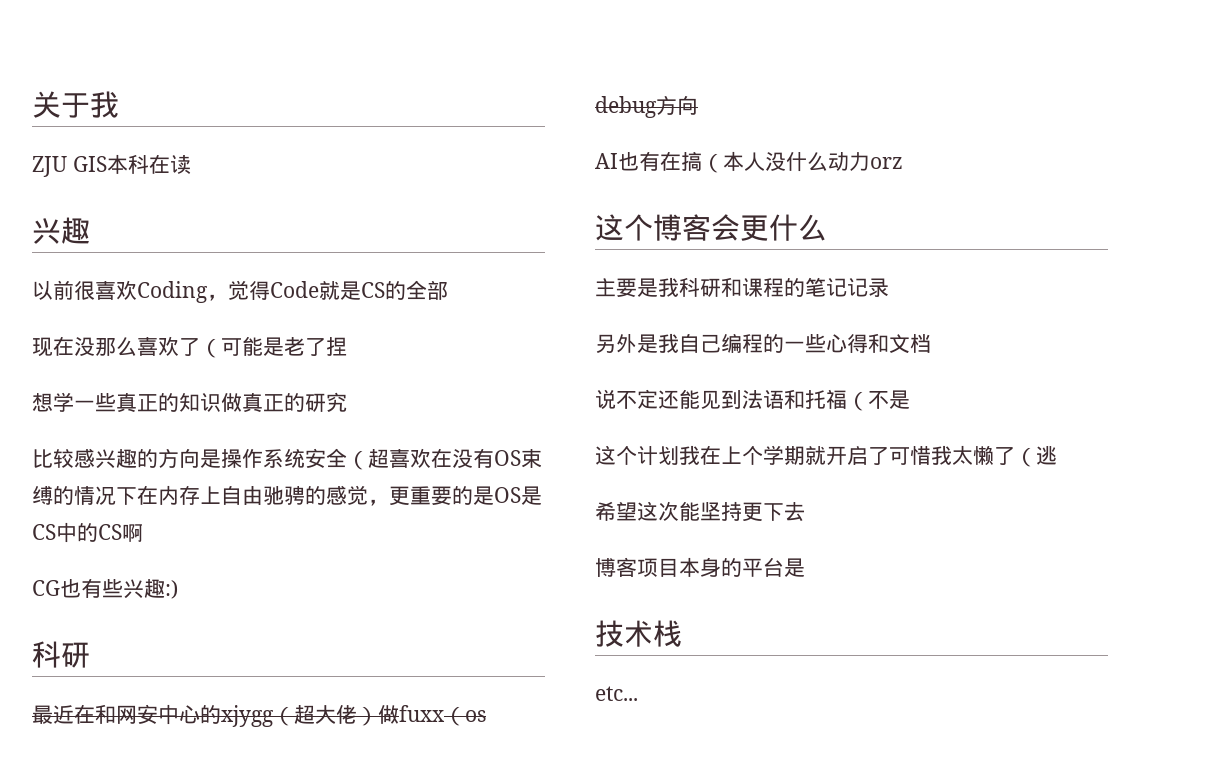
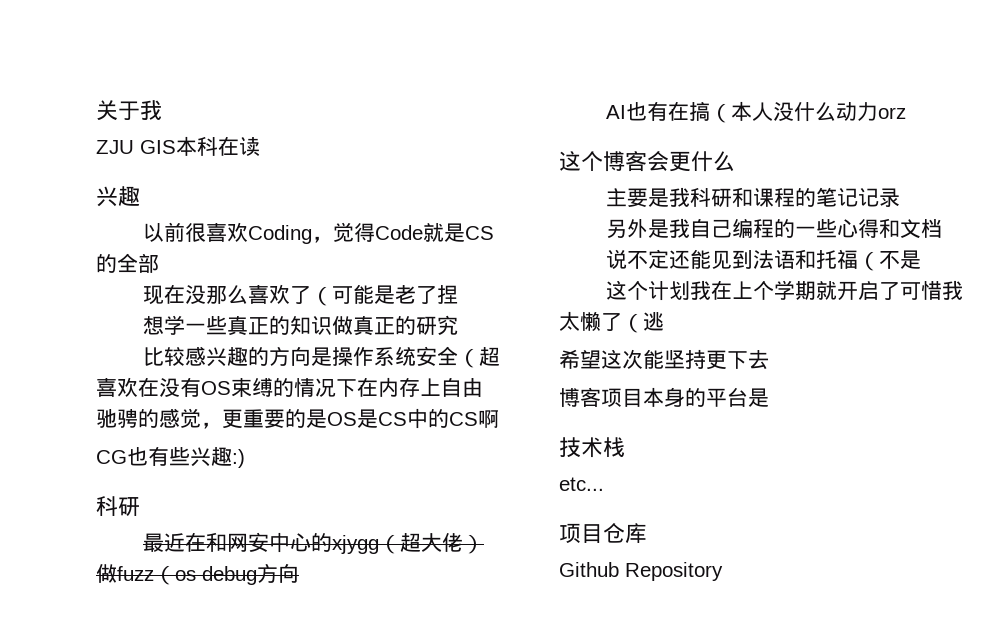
- 最近在和网安中心的xjygg（超大佬）做fuxx（os debug方向
+ 最近在和网安中心的xjygg（超大佬）做fuzz（os debug方向
+ 项目仓库
+ Github Repository

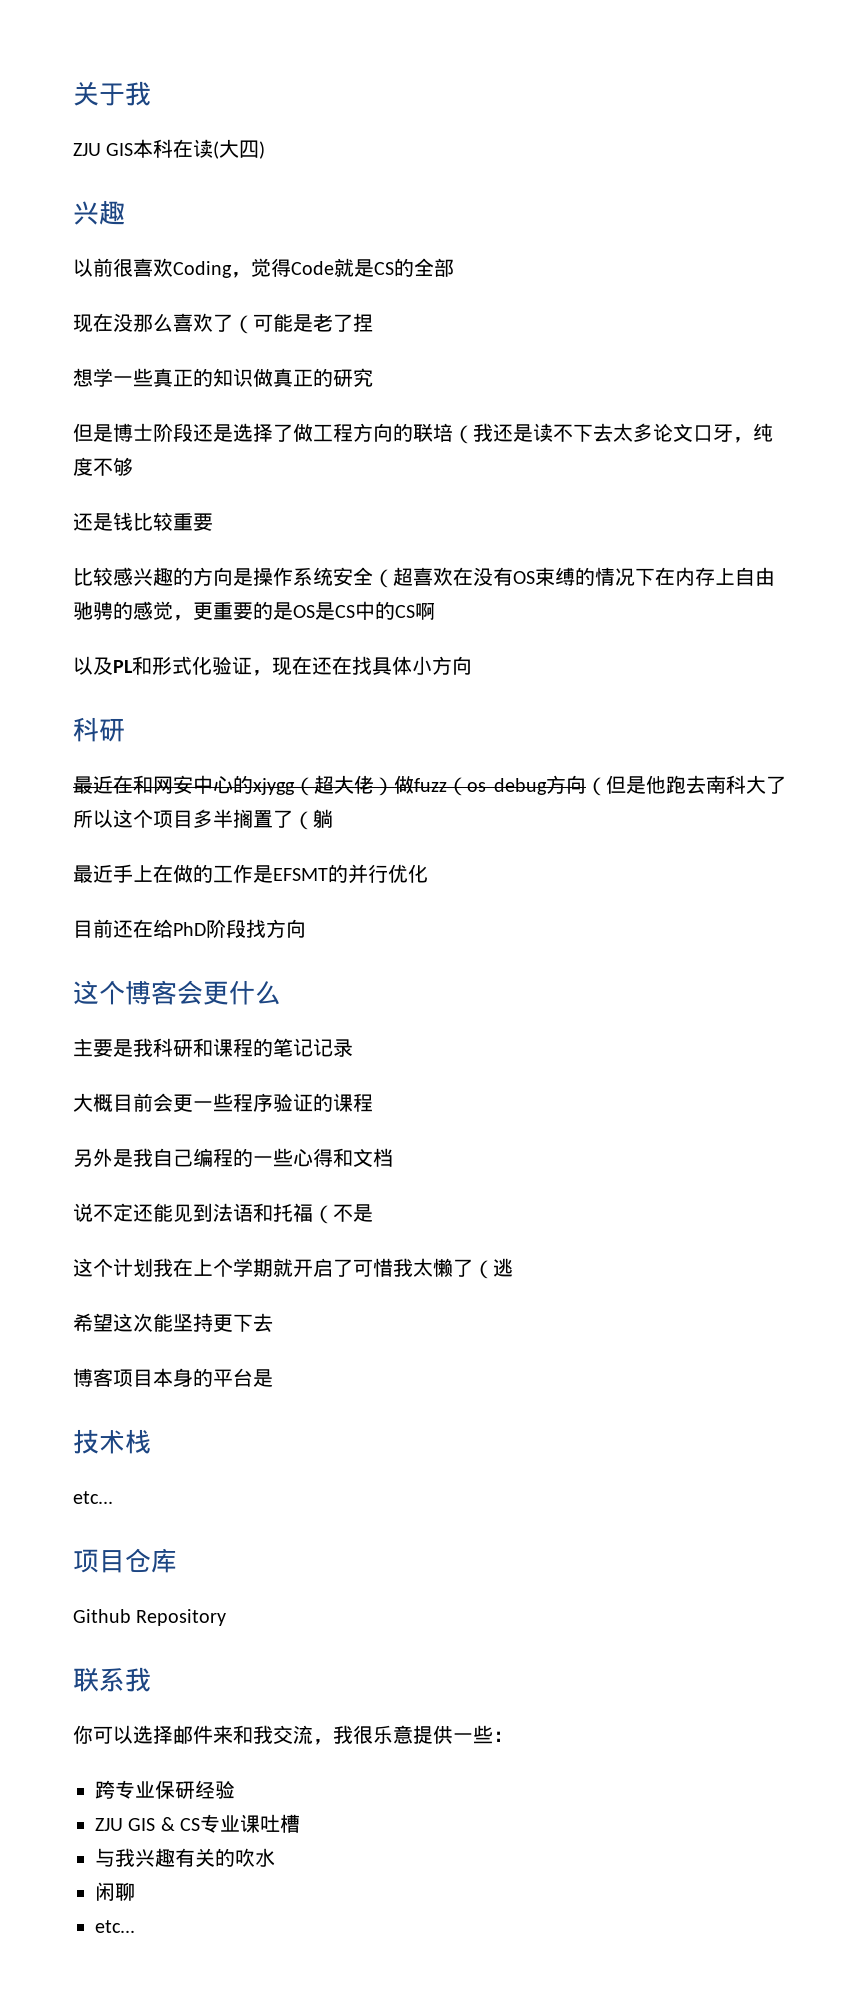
- ZJU GIS本科在读
+ ZJU GIS本科在读(大四)
+ 但是博士阶段还是选择了做工程方向的联培（我还是读不下去太多论文口牙，纯度不够
+ 还是钱比较重要
- CG也有些兴趣:)
+ 以及PL和形式化验证，现在还在找具体小方向
- 最近在和网安中心的xjygg（超大佬）做fuzz（os debug方向
- AI也有在搞（本人没什么动力orz
+ 最近在和网安中心的xjygg（超大佬）做fuzz（os debug方向（但是他跑去南科大了所以这个项目多半搁置了（躺
+ 最近手上在做的工作是EFSMT的并行优化
+ 目前还在给PhD阶段找方向
+ 大概目前会更一些程序验证的课程
+ 联系我
+ 你可以选择邮件来和我交流，我很乐意提供一些：
+ 跨专业保研经验
+ ZJU GIS & CS专业课吐槽
+ 与我兴趣有关的吹水
+ 闲聊
+ etc...

